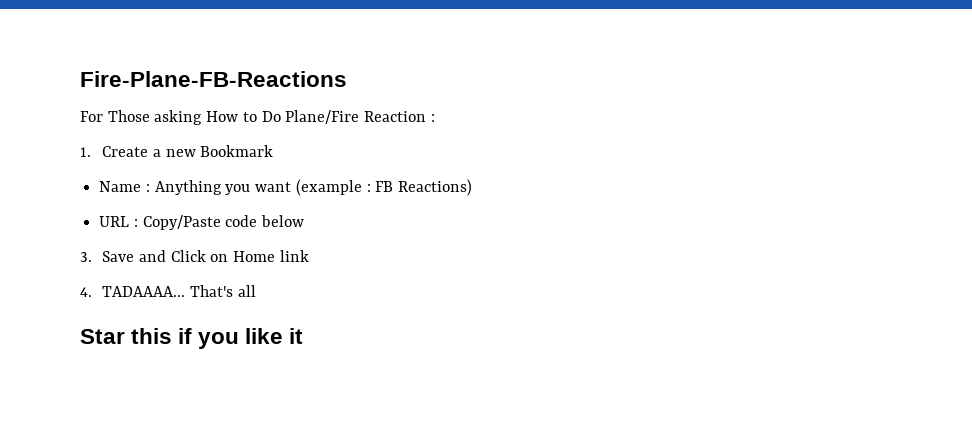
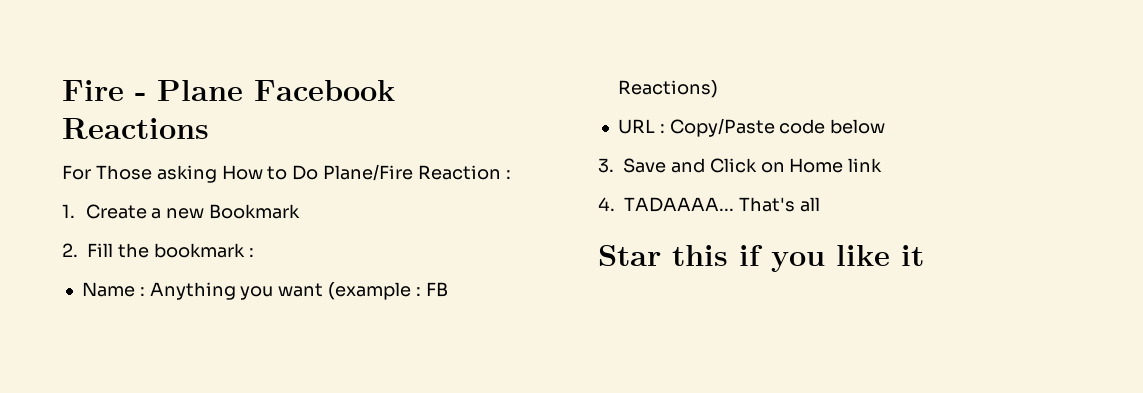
- Fire-Plane-FB-Reactions
+ Fire - Plane Facebook Reactions
+ 2. Fill the bookmark :

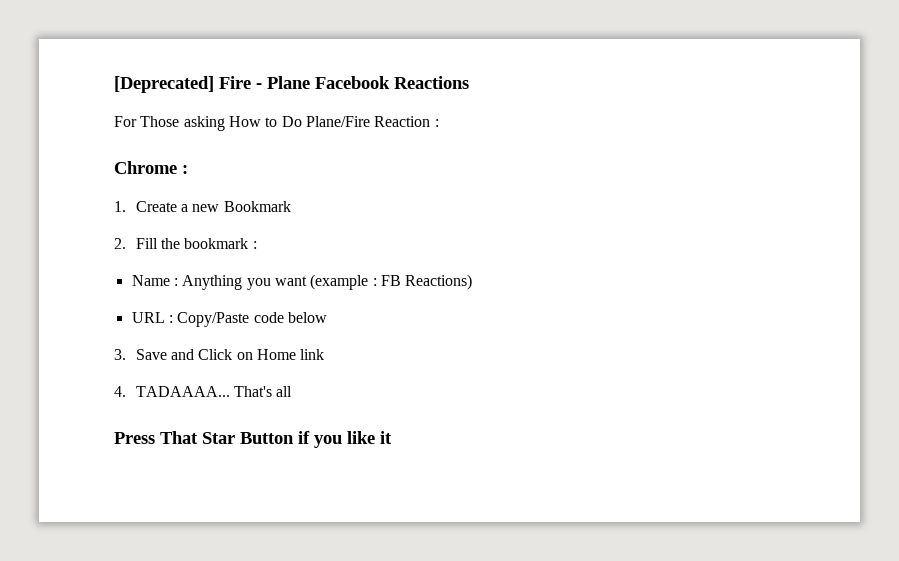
- Fire - Plane Facebook Reactions
+ [Deprecated] Fire - Plane Facebook Reactions
+ Chrome :
- Star this if you like it
+ Press That Star Button if you like it

